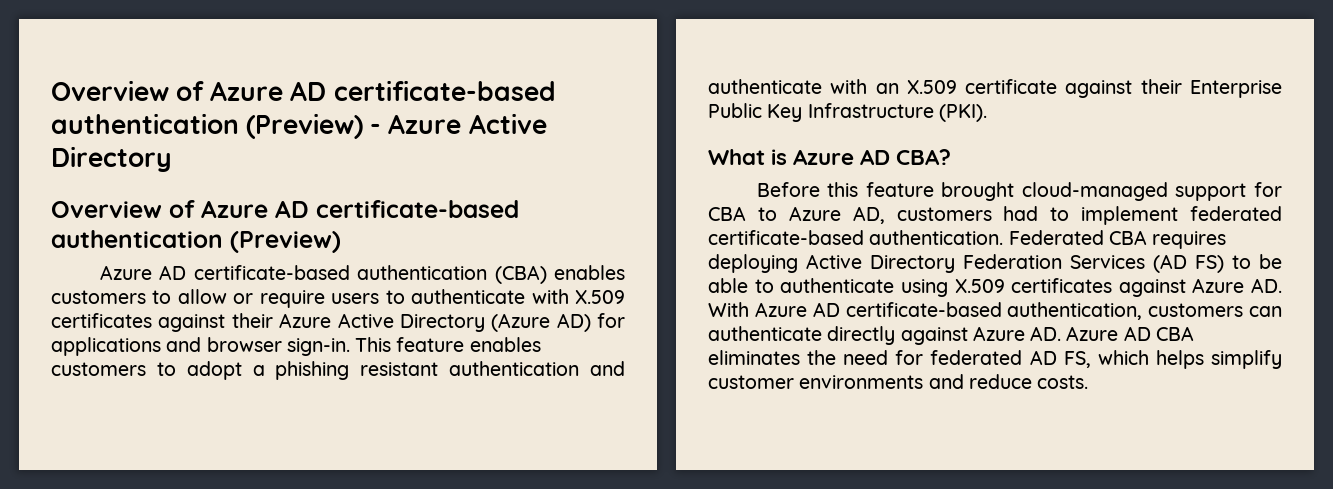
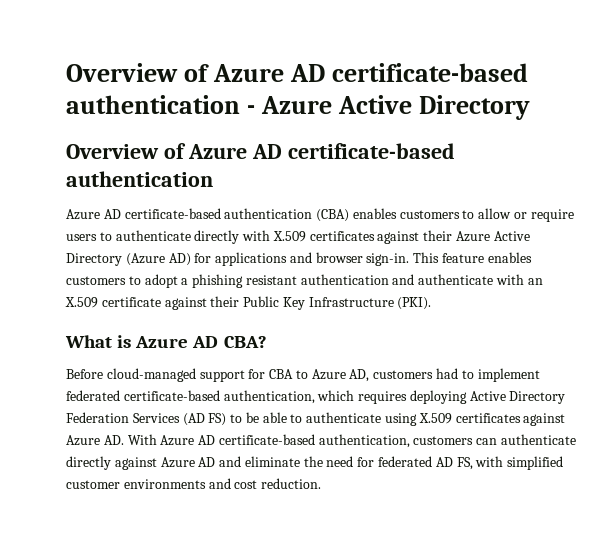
- Overview of Azure AD certificate-based authentication (Preview) - Azure Active Directory
- Overview of Azure AD certificate-based authentication (Preview)
+ Overview of Azure AD certificate-based authentication - Azure Active Directory
+ Overview of Azure AD certificate-based authentication
- Azure AD certificate-based authentication (CBA) enables customers to allow or require users to authenticate with X.509 certificates against their Azure Active Directory (Azure AD) for applications and browser sign-in.
+ Azure AD certificate-based authentication (CBA) enables customers to allow or require users to authenticate directly with X.509 certificates against their Azure Active Directory (Azure AD) for applications and browser sign-in.
- This feature enables customers to adopt a phishing resistant authentication and authenticate with an X.509 certificate against their Enterprise Public Key Infrastructure (PKI).
+ This feature enables customers to adopt a phishing resistant authentication and authenticate with an X.509 certificate against their Public Key Infrastructure (PKI).
- Before this feature brought cloud-managed support for CBA to Azure AD, customers had to implement federated certificate-based authentication. Federated CBA requires deploying Active Directory Federation Services (AD FS) to be able to authenticate using X.509 certificates against Azure AD. With Azure AD certificate-based authentication, customers can authenticate directly against Azure AD. Azure AD CBA eliminates the need for federated AD FS, which helps simplify customer environments and reduce costs.
+ Before cloud-managed support for CBA to Azure AD, customers had to implement federated certificate-based authentication, which requires deploying Active Directory Federation Services (AD FS) to be able to authenticate using X.509 certificates against Azure AD. With Azure AD certificate-based authentication, customers can authenticate directly against Azure AD and eliminate the need for federated AD FS, with simplified customer environments and cost reduction.

